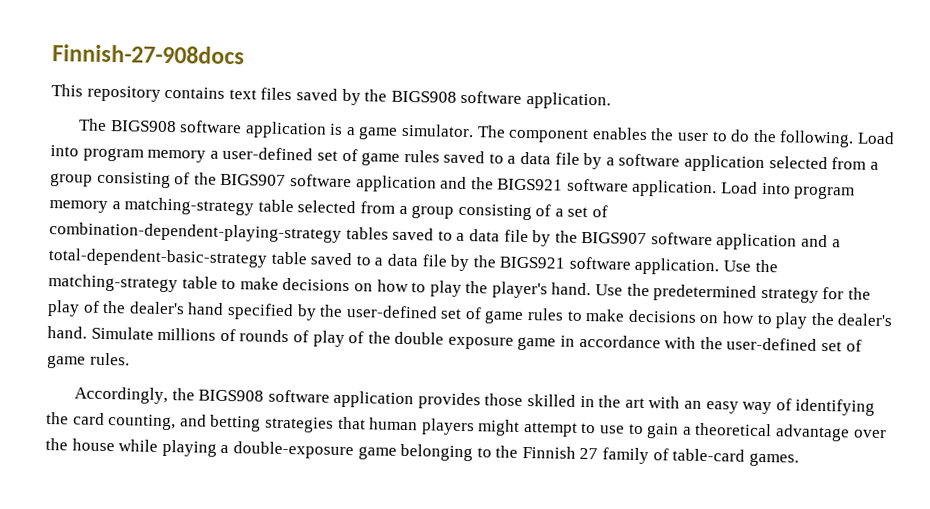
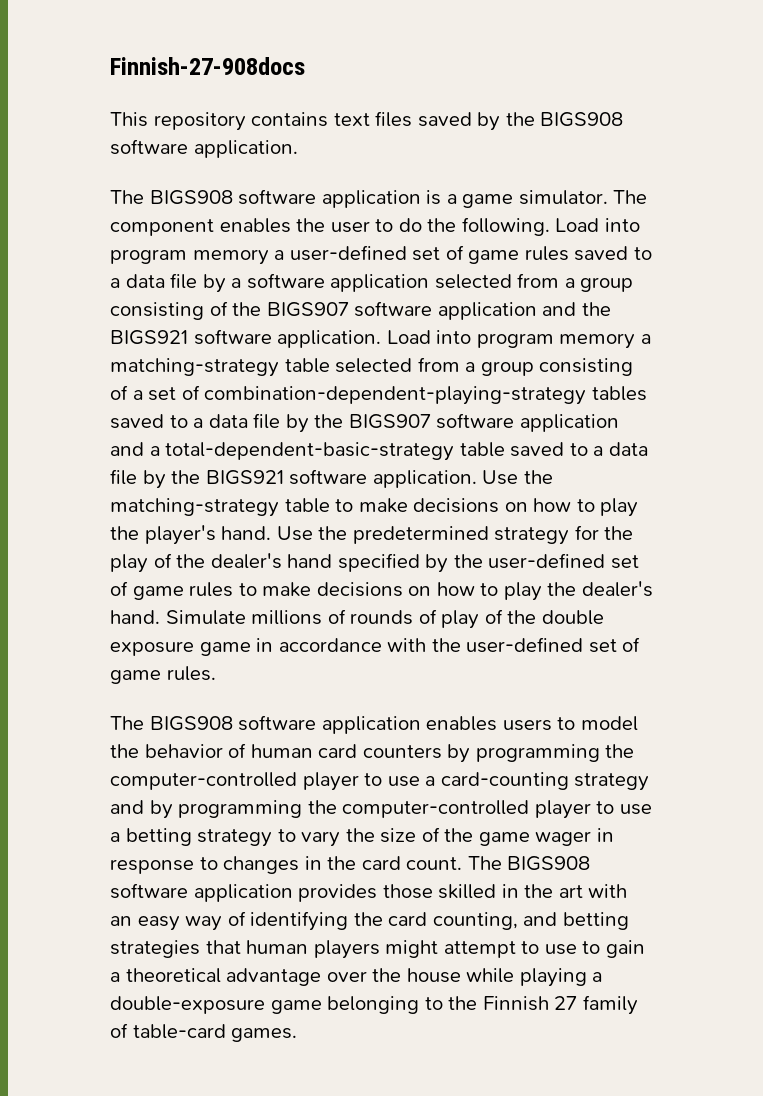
- Accordingly, the BIGS908 software application provides those skilled in the art with an easy way of identifying the card counting, and betting strategies that human players might attempt to use to gain a theoretical advantage over the house while playing a double-exposure game belonging to the Finnish 27 family of table-card games.
+ The BIGS908 software application enables users to model the behavior of human card counters by programming the computer-controlled player to use a card-counting strategy and by programming the computer-controlled player to use a betting strategy to vary the size of the game wager in response to changes in the card count. The BIGS908 software application provides those skilled in the art with an easy way of identifying the card counting, and betting strategies that human players might attempt to use to gain a theoretical advantage over the house while playing a double-exposure game belonging to the Finnish 27 family of table-card games.

